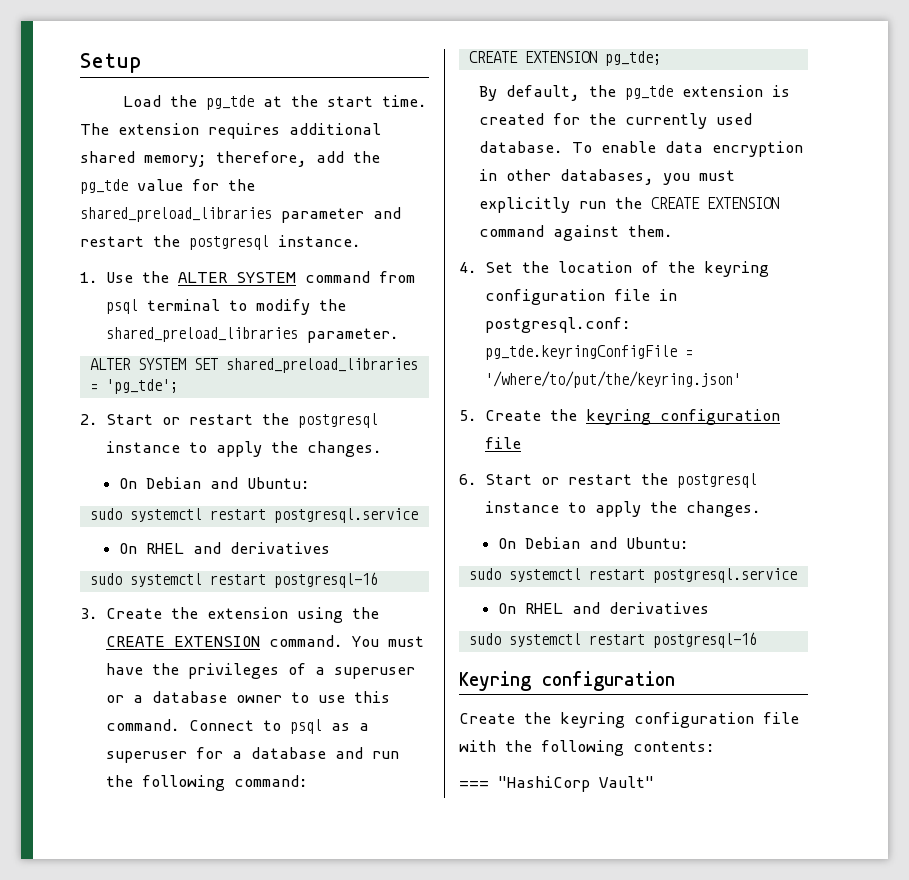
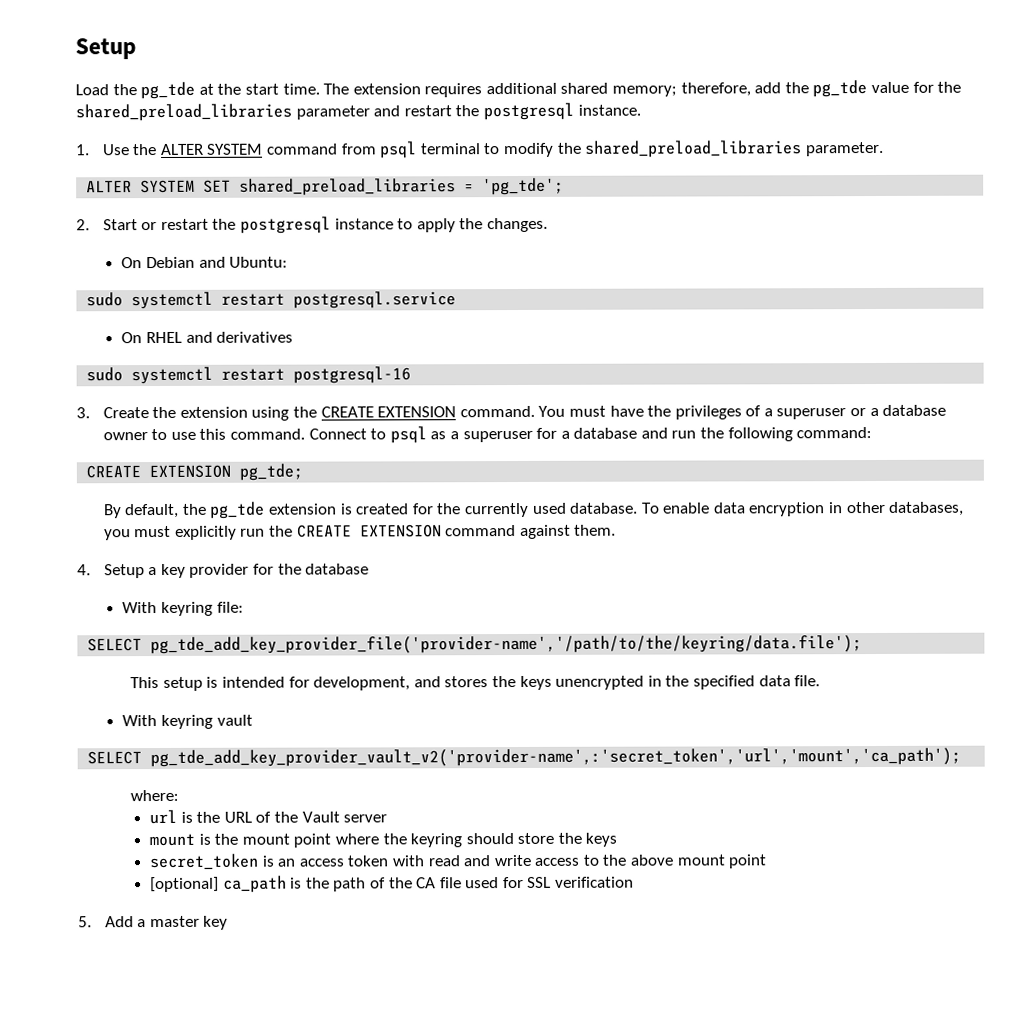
- 4. Set the location of the keyring configuration file in postgresql.conf: pg_tde.keyringConfigFile = '/where/to/put/the/keyring.json'
- 5. Create the keyring configuration file
- 6. Start or restart the postgresql instance to apply the changes.
- On Debian and Ubuntu:
- sudo systemctl restart postgresql.service
- On RHEL and derivatives
- sudo systemctl restart postgresql-16
- Keyring configuration
- Create the keyring configuration file with the following contents:
- === "HashiCorp Vault"
+ 4. Setup a key provider for the database
+ With keyring file:
+ SELECT pg_tde_add_key_provider_file('provider-name','/path/to/the/keyring/data.file');
+ This setup is intended for development, and stores the keys unencrypted in the specified data file.
+ With keyring vault
+ SELECT pg_tde_add_key_provider_vault_v2('provider-name',:'secret_token','url','mount','ca_path');
+ where:
+ url is the URL of the Vault server
+ mount is the mount point where the keyring should store the keys
+ secret_token is an access token with read and write access to the above mount point
+ [optional] ca_path is the path of the CA file used for SSL verification
+ 5. Add a master key

